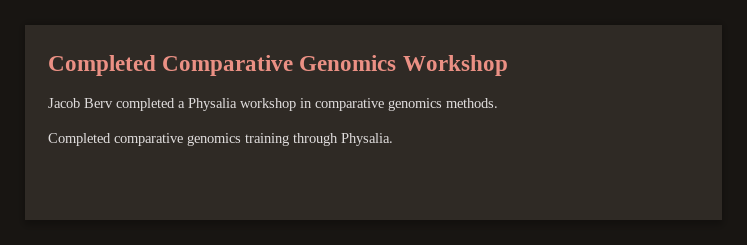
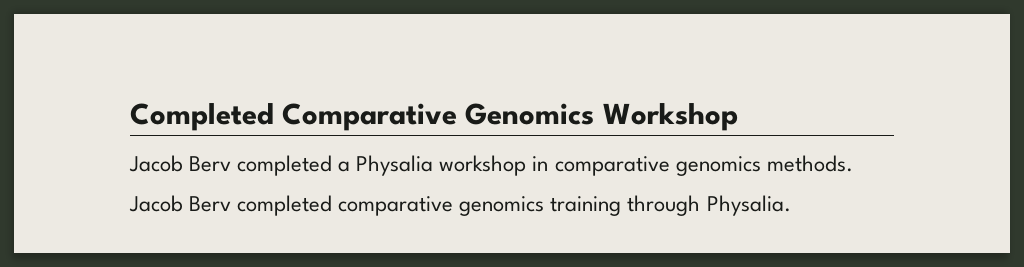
- Completed comparative genomics training through Physalia.
+ Jacob Berv completed comparative genomics training through Physalia.

